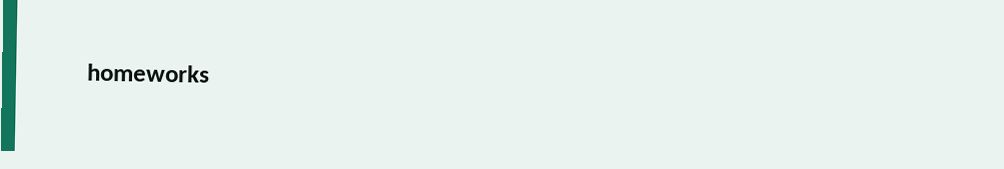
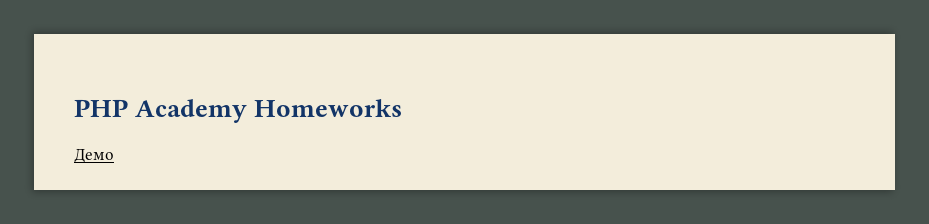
- homeworks
+ PHP Academy Homeworks
+ Демо

